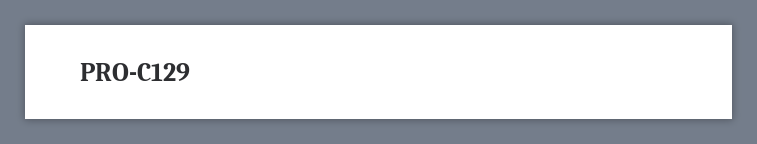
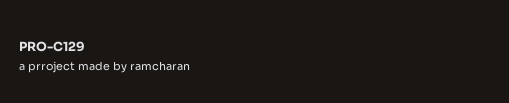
+ a prroject made by ramcharan

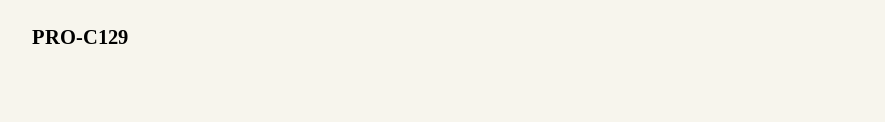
- a prroject made by ramcharan

